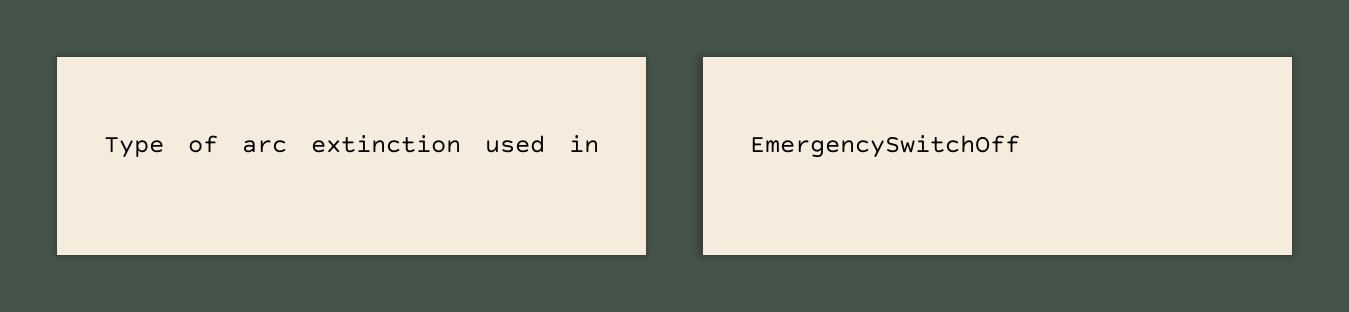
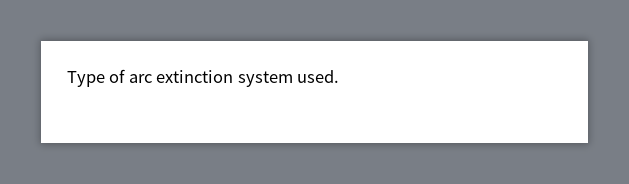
- Type of arc extinction used in EmergencySwitchOff
+ Type of arc extinction system used.

